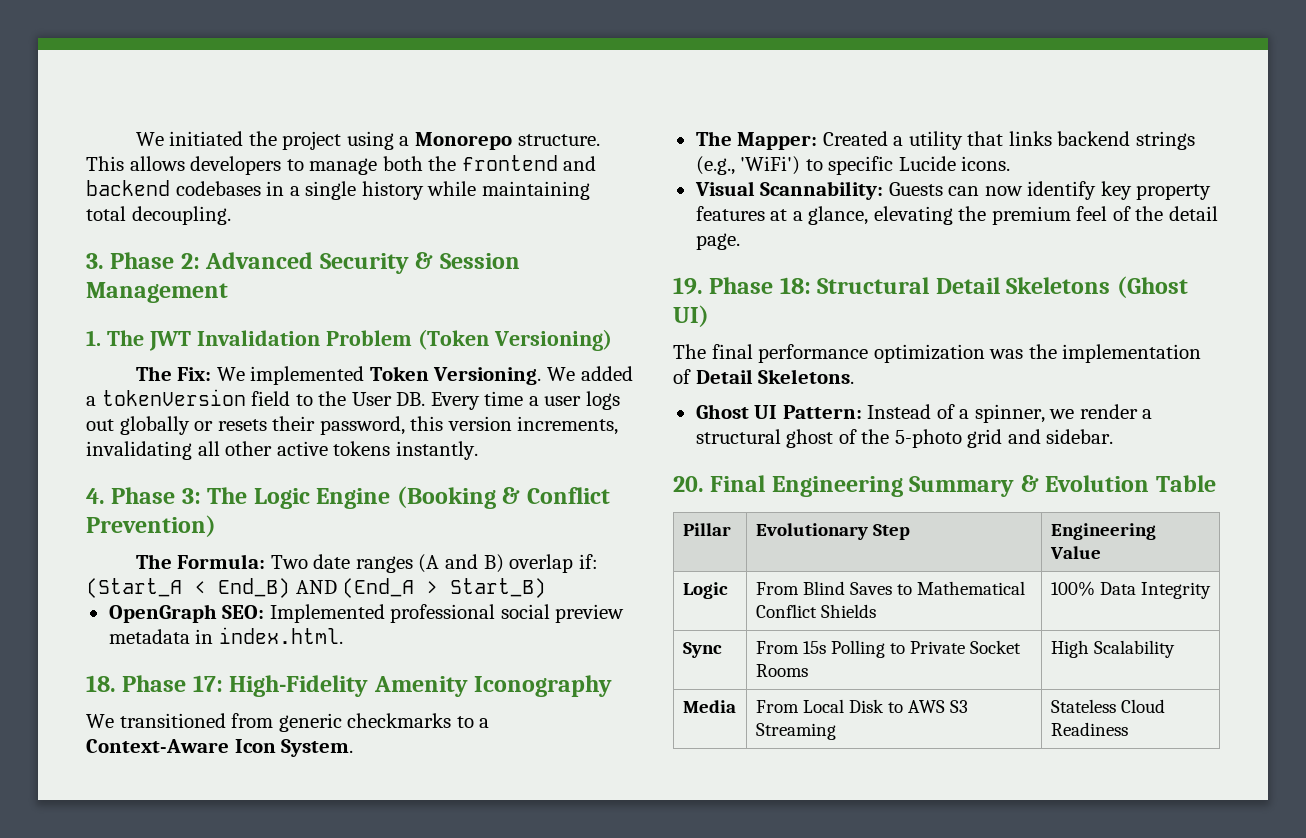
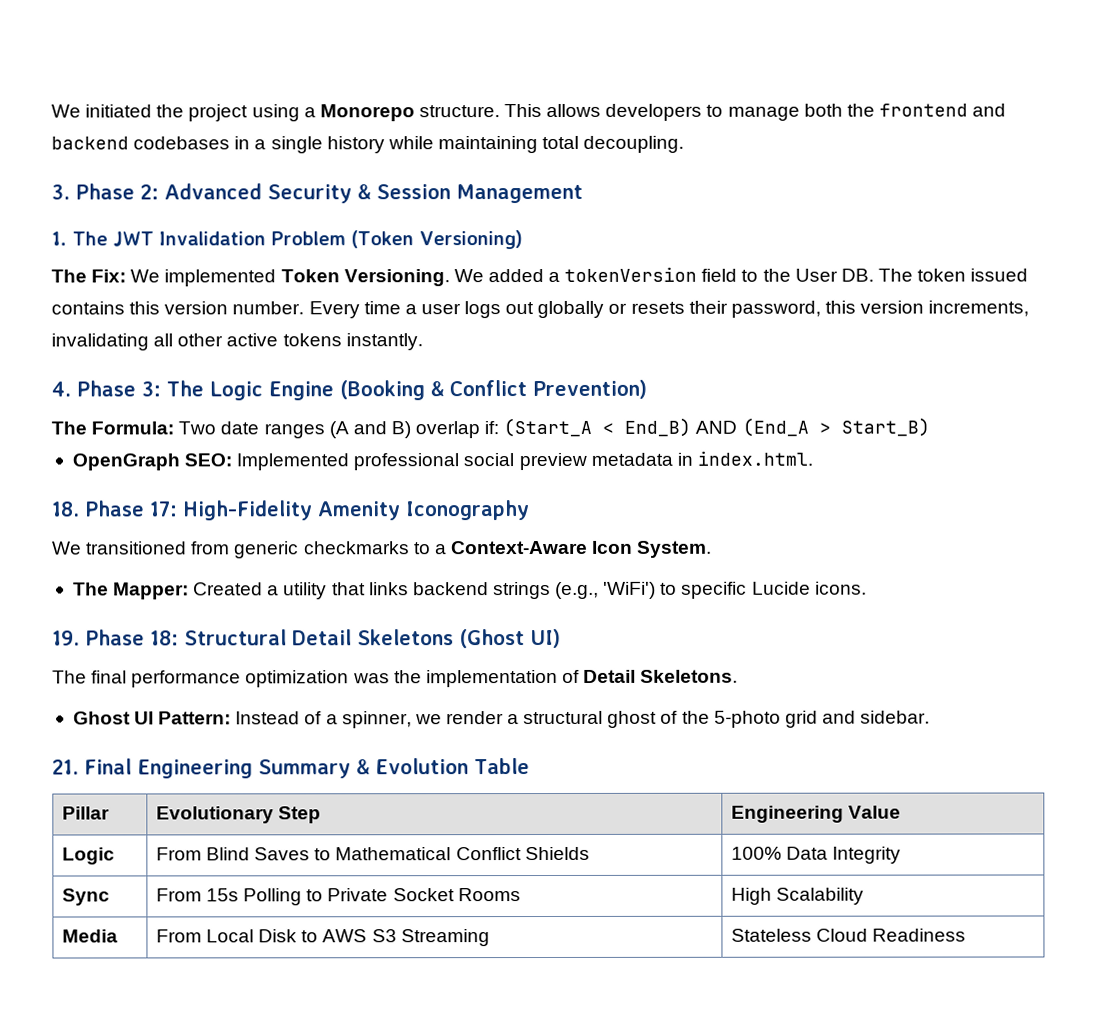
- We added a tokenVersion field to the User DB. Every time a user logs out globally or resets their password, this version increments, invalidating all other active tokens instantly.
+ We added a tokenVersion field to the User DB. The token issued contains this version number. Every time a user logs out globally or resets their password, this version increments, invalidating all other active tokens instantly.
- Visual Scannability: Guests can now identify key property features at a glance, elevating the premium feel of the detail page.
- 20. Final Engineering Summary & Evolution Table
+ 21. Final Engineering Summary & Evolution Table

